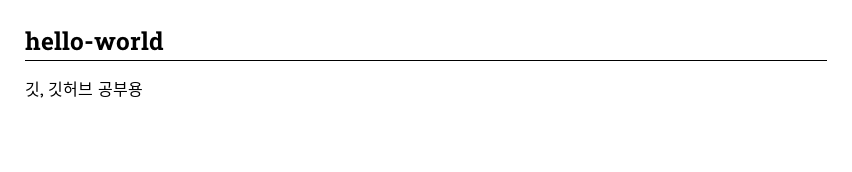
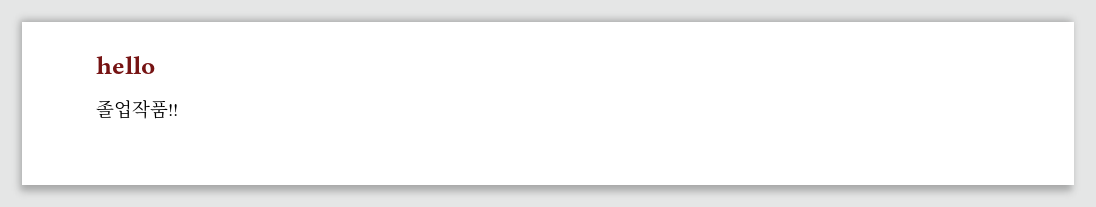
- hello-world
- 깃, 깃허브 공부용
+ hello
+ 졸업작품!!

